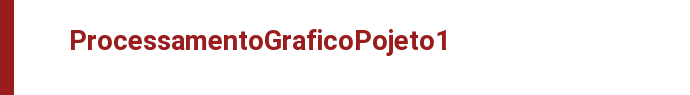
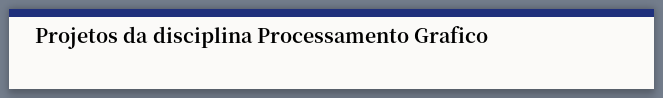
- ProcessamentoGraficoPojeto1
+ Projetos da disciplina Processamento Grafico

